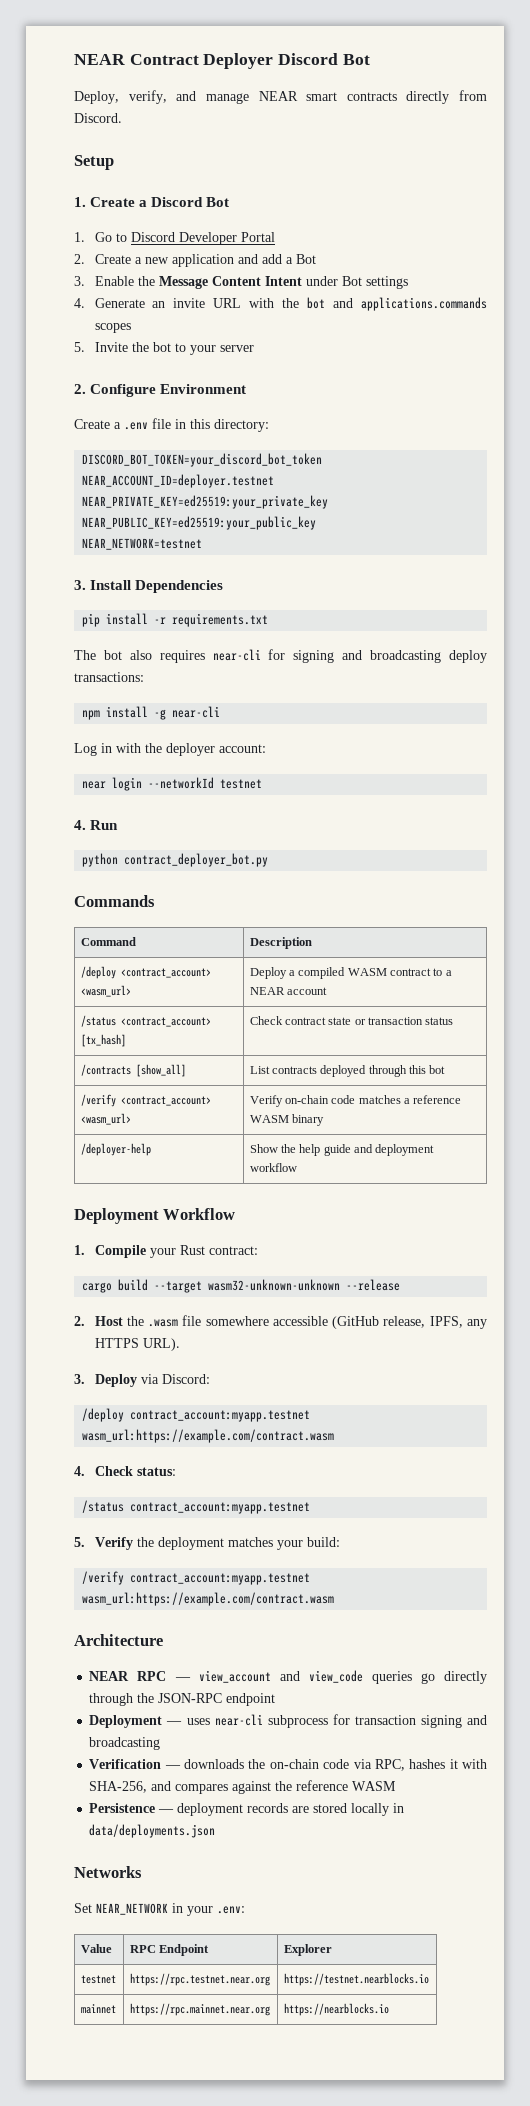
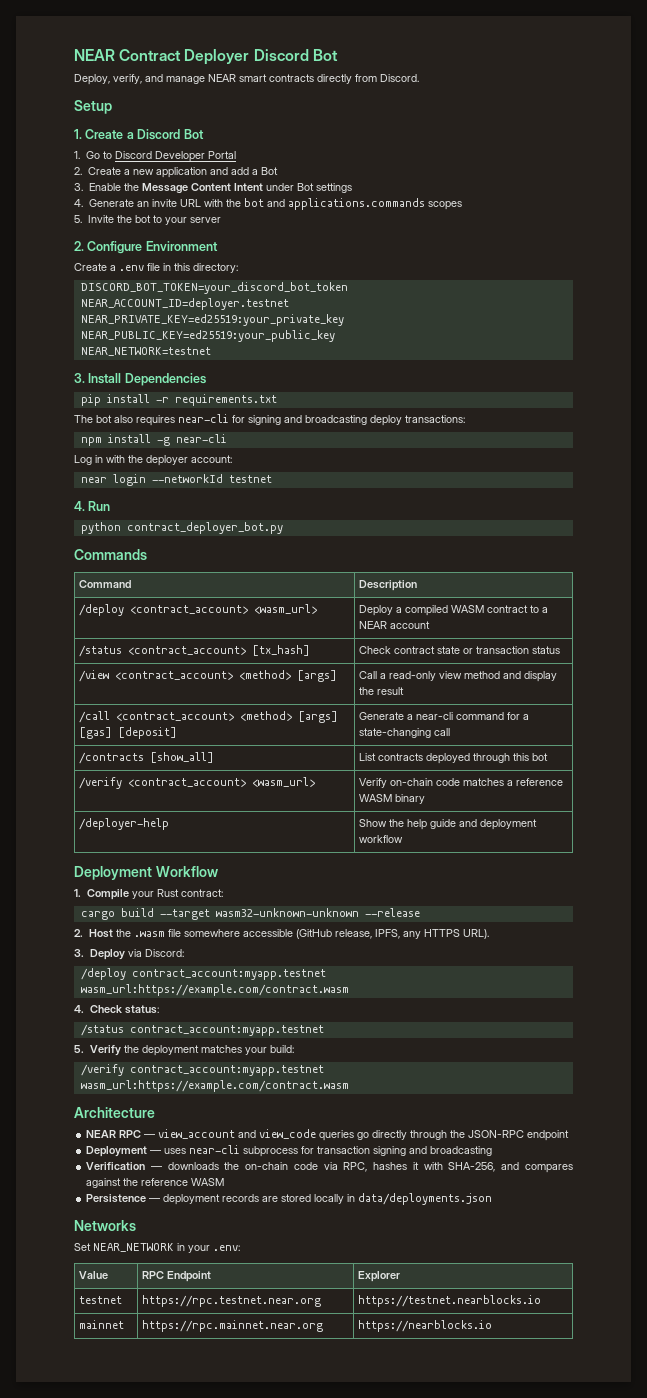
+ /view <contract_account> <method> [args] | Call a read-only view method and display the result
+ /call <contract_account> <method> [args] [gas] [deposit] | Generate a near-cli command for a state-changing call

